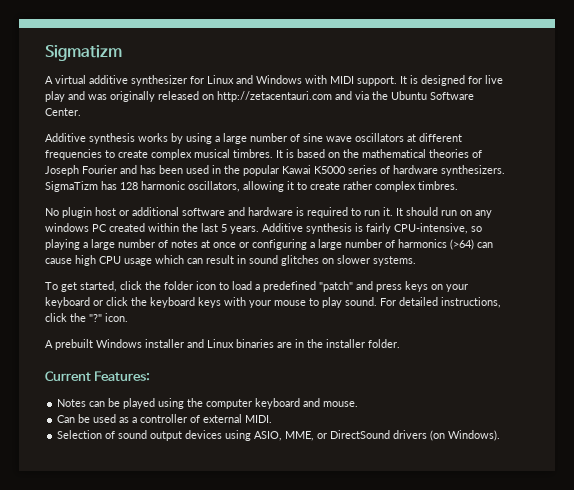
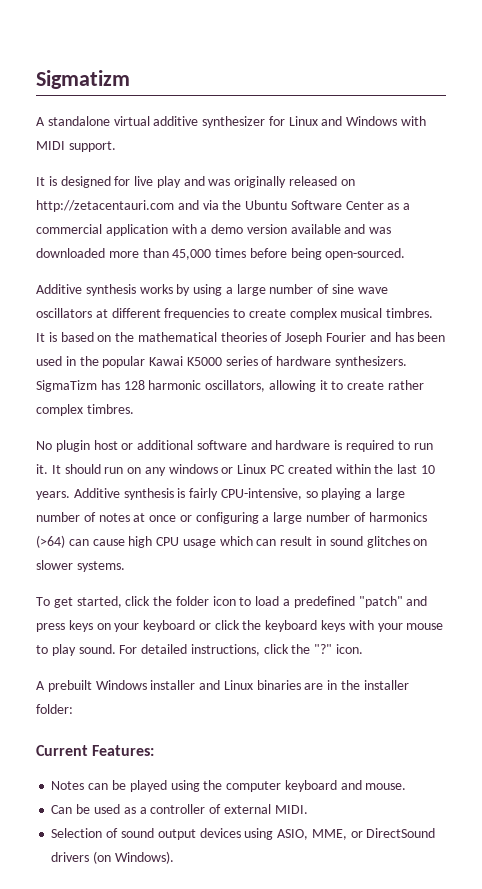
- A virtual additive synthesizer for Linux and Windows with MIDI support. It is designed for live play and was originally released on http://zetacentauri.com and via the Ubuntu Software Center.
+ A standalone virtual additive synthesizer for Linux and Windows with MIDI support.
+ It is designed for live play and was originally released on http://zetacentauri.com and via the Ubuntu Software Center as a commercial application with a demo version available and was downloaded more than 45,000 times before being open-sourced.
- It should run on any windows PC created within the last 5 years.
+ It should run on any windows or Linux PC created within the last 10 years.
- A prebuilt Windows installer and Linux binaries are in the installer folder.
+ A prebuilt Windows installer and Linux binaries are in the installer folder:

